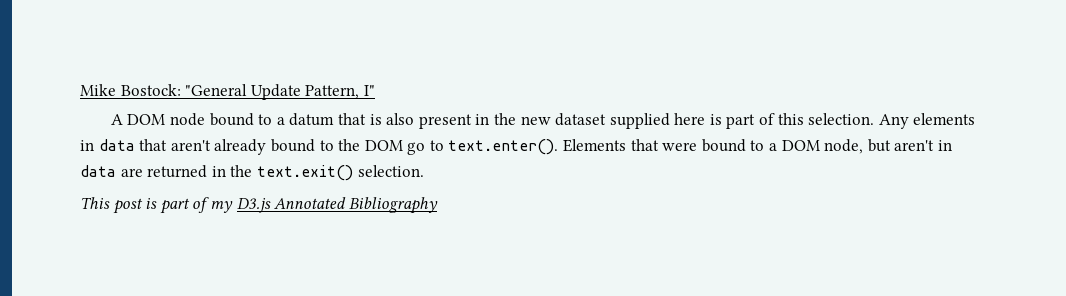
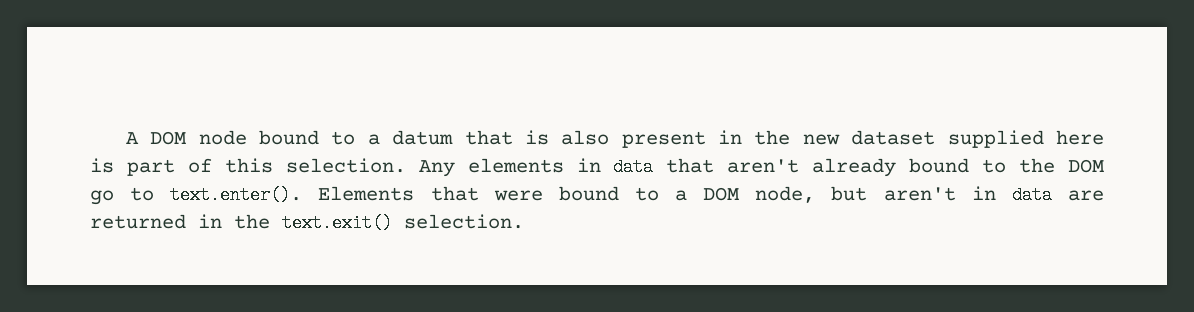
- Mike Bostock: "General Update Pattern, I"
- This post is part of my D3.js Annotated Bibliography

